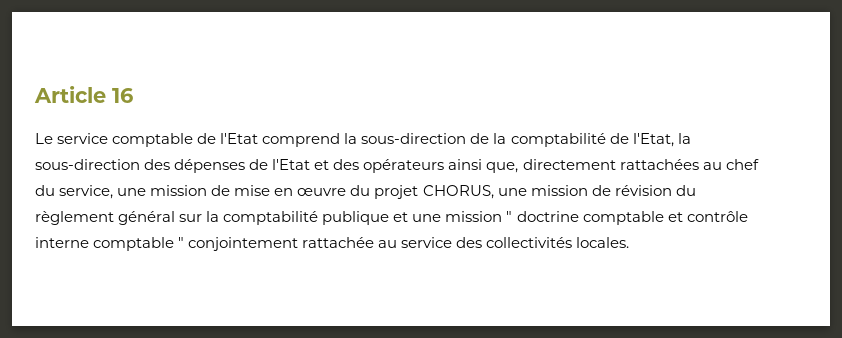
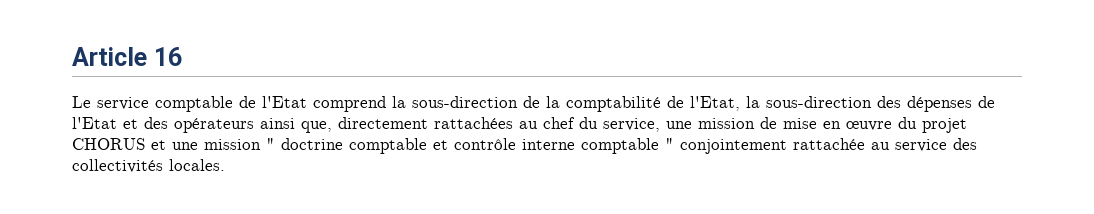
- Le service comptable de l'Etat comprend la sous-direction de la comptabilité de l'Etat, la sous-direction des dépenses de l'Etat et des opérateurs ainsi que, directement rattachées au chef du service, une mission de mise en œuvre du projet CHORUS, une mission de révision du règlement général sur la comptabilité publique et une mission " doctrine comptable et contrôle interne comptable " conjointement rattachée au service des collectivités locales.
+ Le service comptable de l'Etat comprend la sous-direction de la comptabilité de l'Etat, la sous-direction des dépenses de l'Etat et des opérateurs ainsi que, directement rattachées au chef du service, une mission de mise en œuvre du projet CHORUS et une mission " doctrine comptable et contrôle interne comptable " conjointement rattachée au service des collectivités locales.

